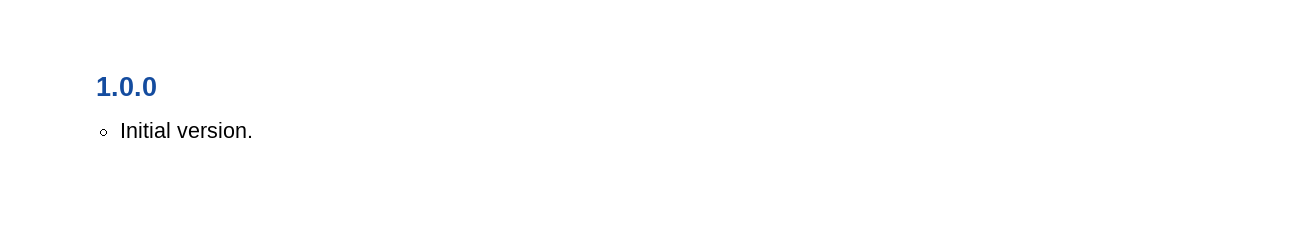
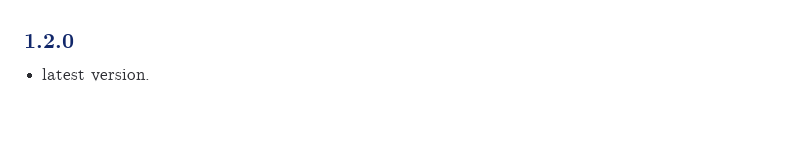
- 1.0.0
- Initial version.
+ 1.2.0
+ latest version.

